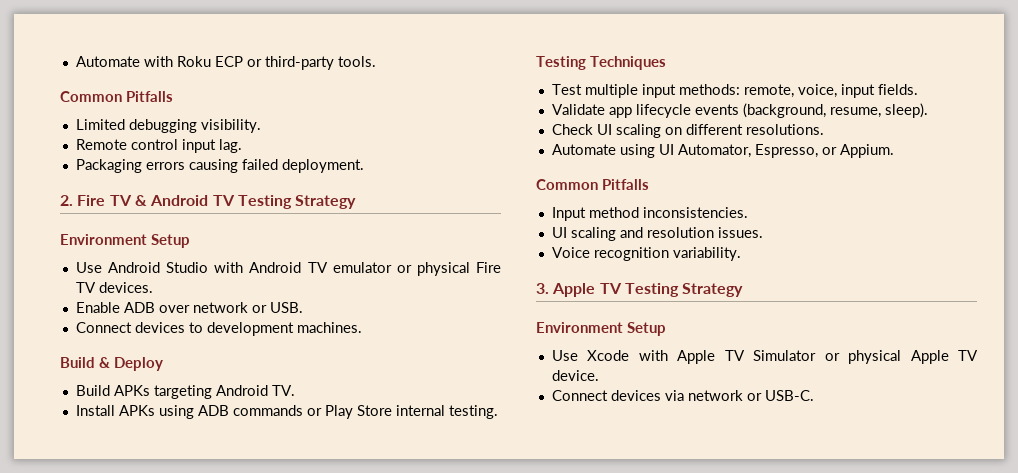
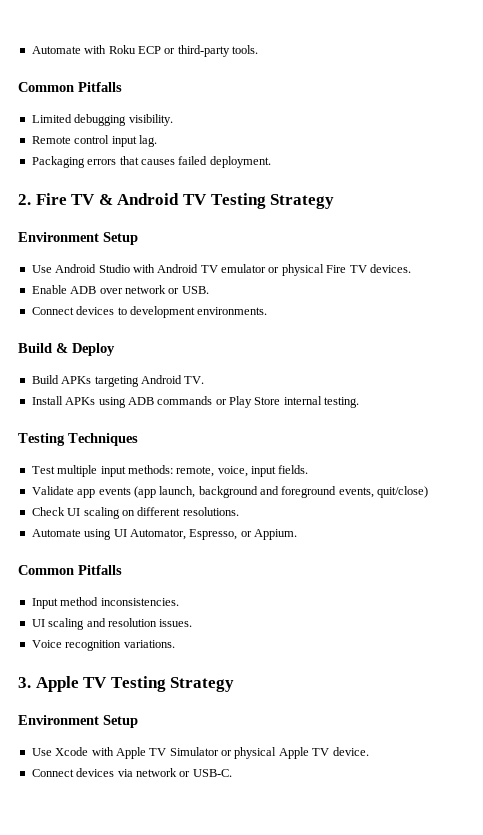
- Packaging errors causing failed deployment.
+ Packaging errors that causes failed deployment.
- Connect devices to development machines.
+ Connect devices to development environments.
- Validate app lifecycle events (background, resume, sleep).
+ Validate app events (app launch, background and foreground events, quit/close)
- Voice recognition variability.
+ Voice recognition variations.

